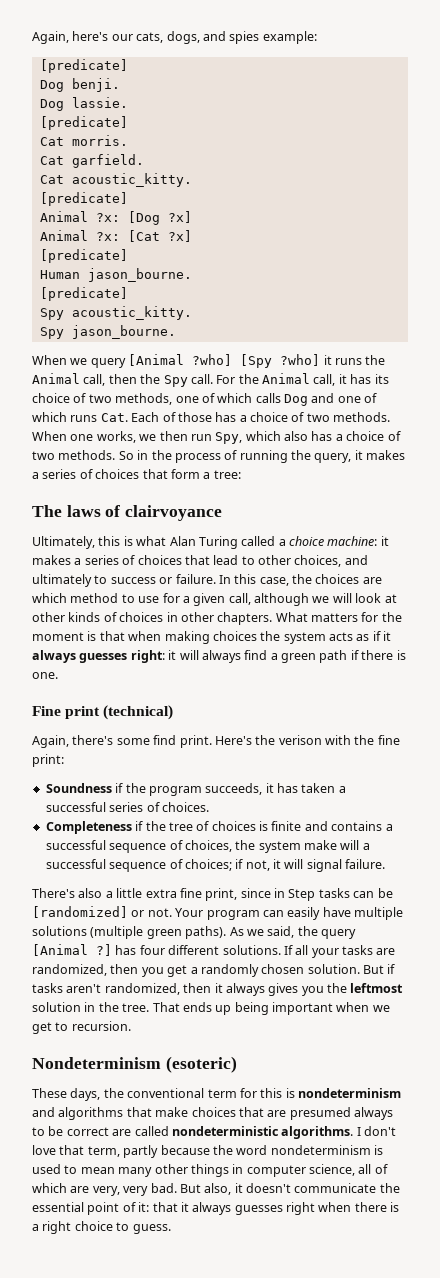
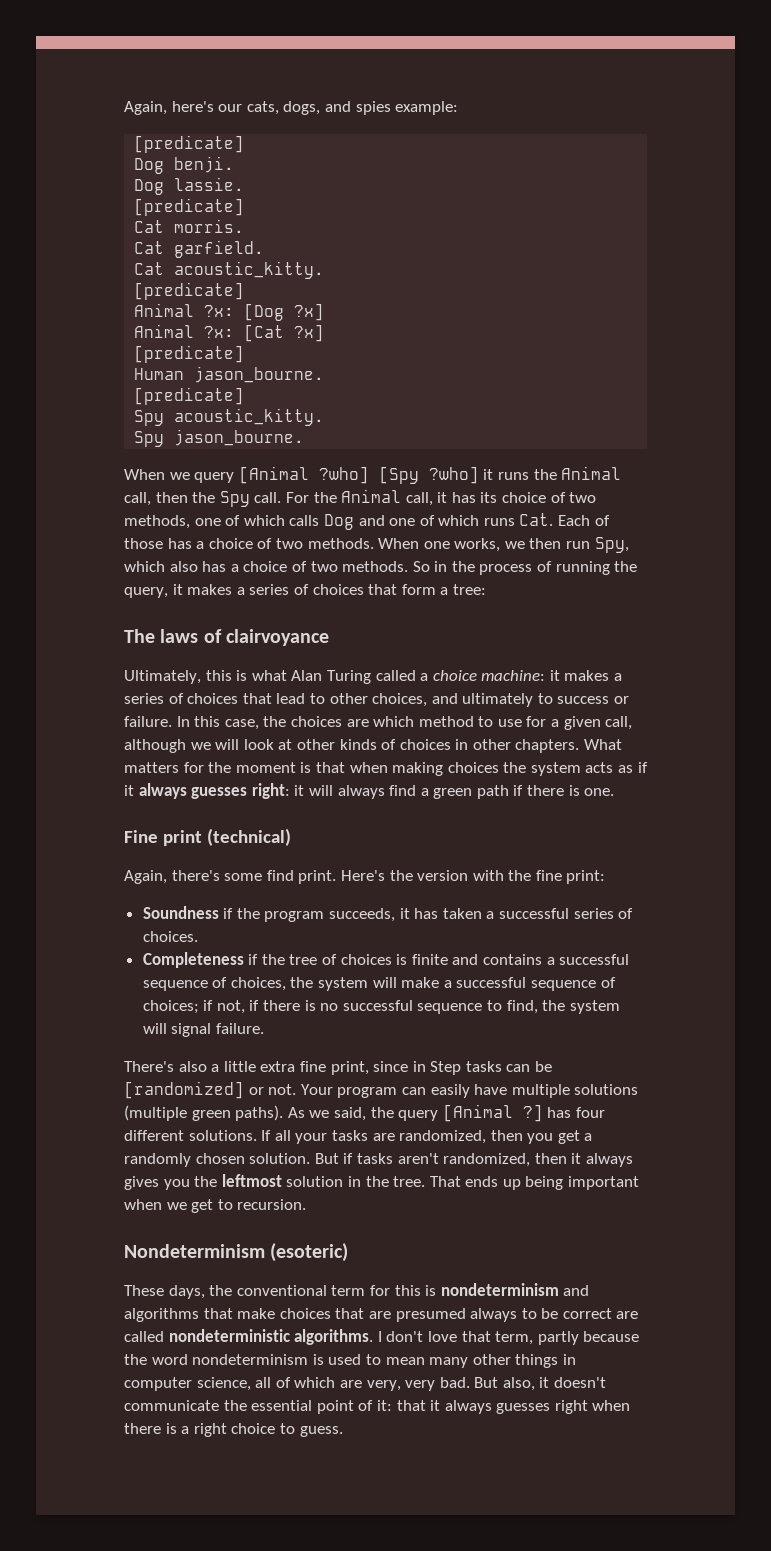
- Here's the verison with the fine print:
+ Here's the version with the fine print:
- Completeness if the tree of choices is finite and contains a successful sequence of choices, the system make will a successful sequence of choices; if not, it will signal failure.
+ Completeness if the tree of choices is finite and contains a successful sequence of choices, the system will make a successful sequence of choices; if not, if there is no successful sequence to find, the system will signal failure.

